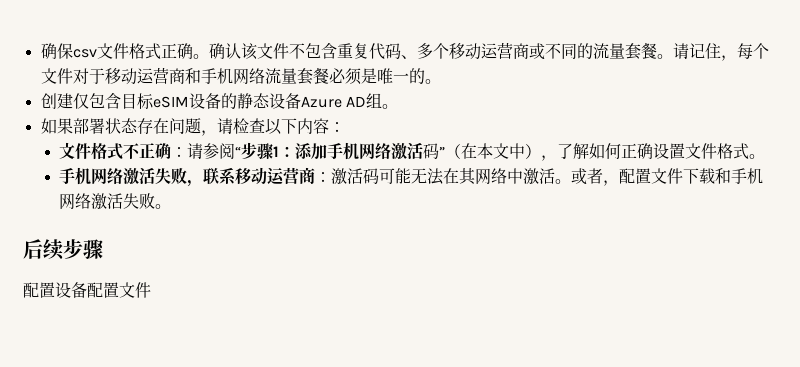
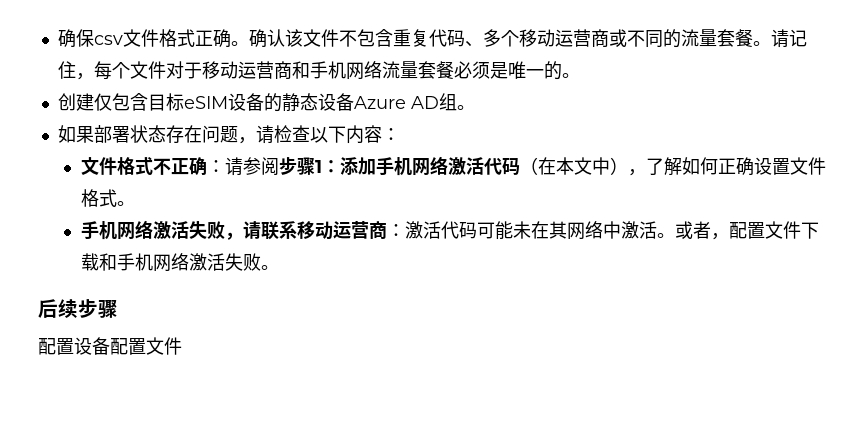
- 文件格式不正确：请参阅“步骤1：添加手机网络激活码”（在本文中），了解如何正确设置文件格式。
+ 文件格式不正确：请参阅步骤1：添加手机网络激活代码（在本文中），了解如何正确设置文件格式。
- 手机网络激活失败，联系移动运营商：激活码可能无法在其网络中激活。
+ 手机网络激活失败，请联系移动运营商：激活代码可能未在其网络中激活。

